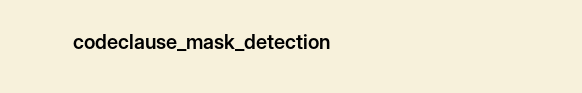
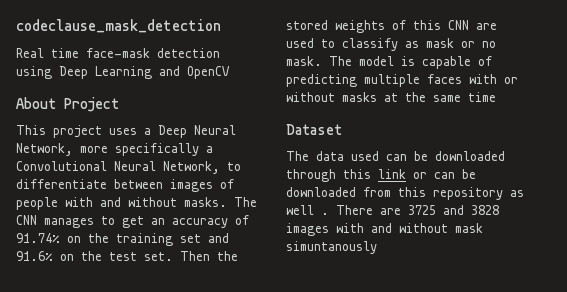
+ Real time face-mask detection using Deep Learning and OpenCV
+ About Project
+ This project uses a Deep Neural Network, more specifically a Convolutional Neural Network, to differentiate between images of people with and without masks. The CNN manages to get an accuracy of 91.74% on the training set and 91.6% on the test set. Then the stored weights of this CNN are used to classify as mask or no mask. The model is capable of predicting multiple faces with or without masks at the same time
+ Dataset
+ The data used can be downloaded through this link or can be downloaded from this repository as well . There are 3725 and 3828 images with and without mask simuntanously

